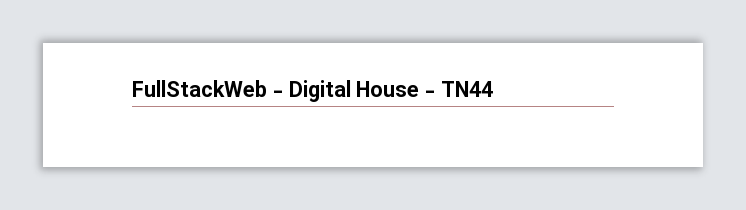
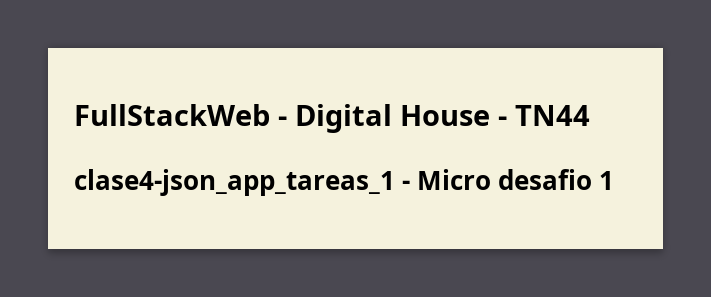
+ clase4-json_app_tareas_1 - Micro desafio 1

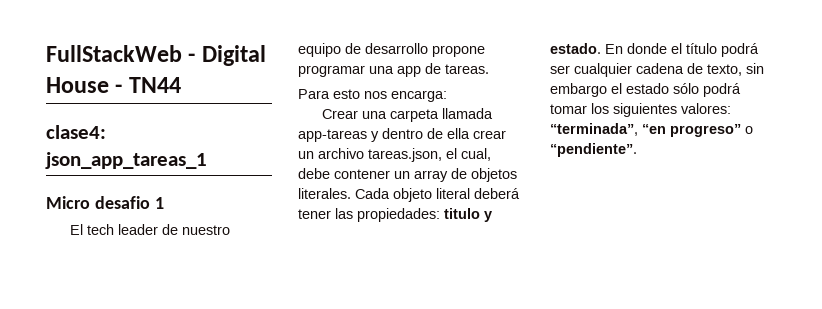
- clase4-json_app_tareas_1 - Micro desafio 1
+ clase4: json_app_tareas_1
+ Micro desafio 1
+ El tech leader de nuestro equipo de desarrollo propone programar una app de tareas.
+ Para esto nos encarga:
+ Crear una carpeta llamada app-tareas y dentro de ella crear un archivo tareas.json, el cual, debe contener un array de objetos literales. Cada objeto literal deberá tener las propiedades: titulo y estado. En donde el título podrá ser cualquier cadena de texto, sin embargo el estado sólo podrá tomar los siguientes valores: “terminada”, “en progreso” o “pendiente”.

